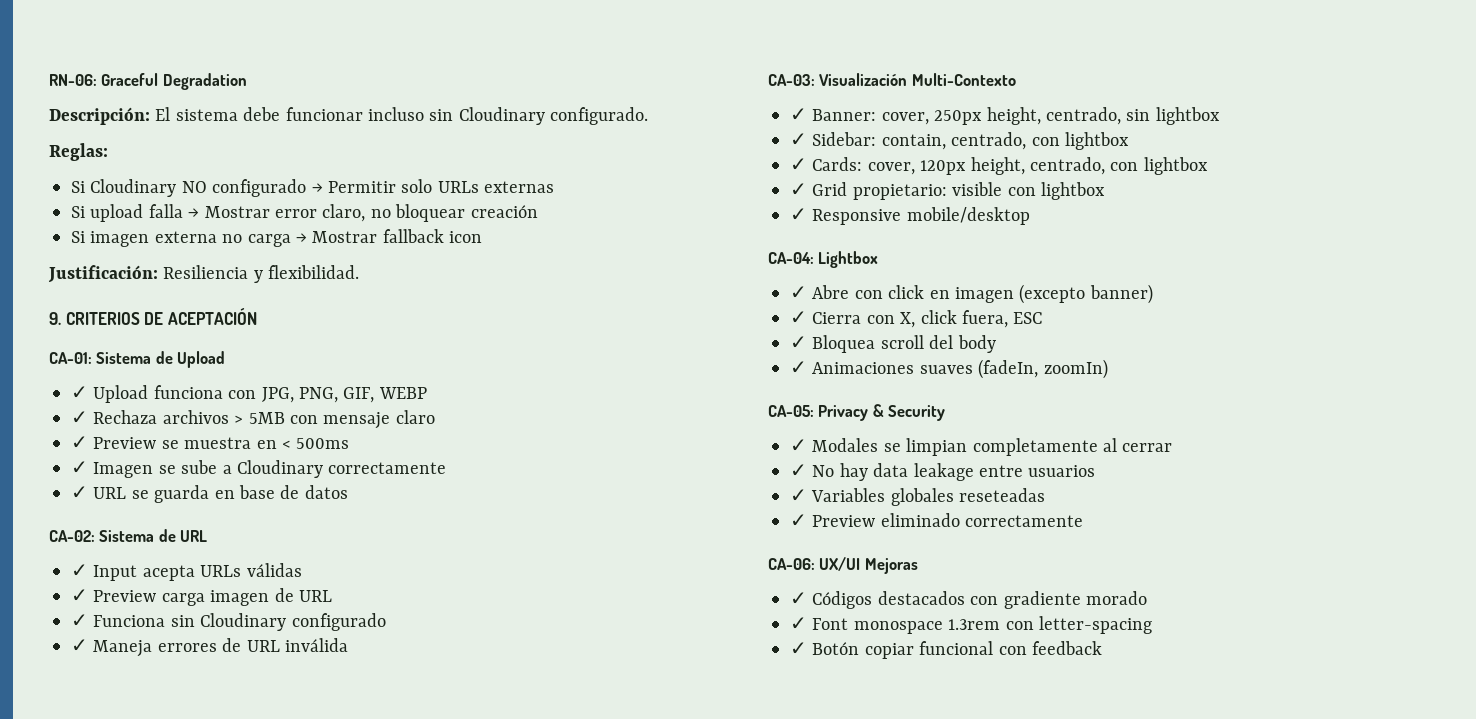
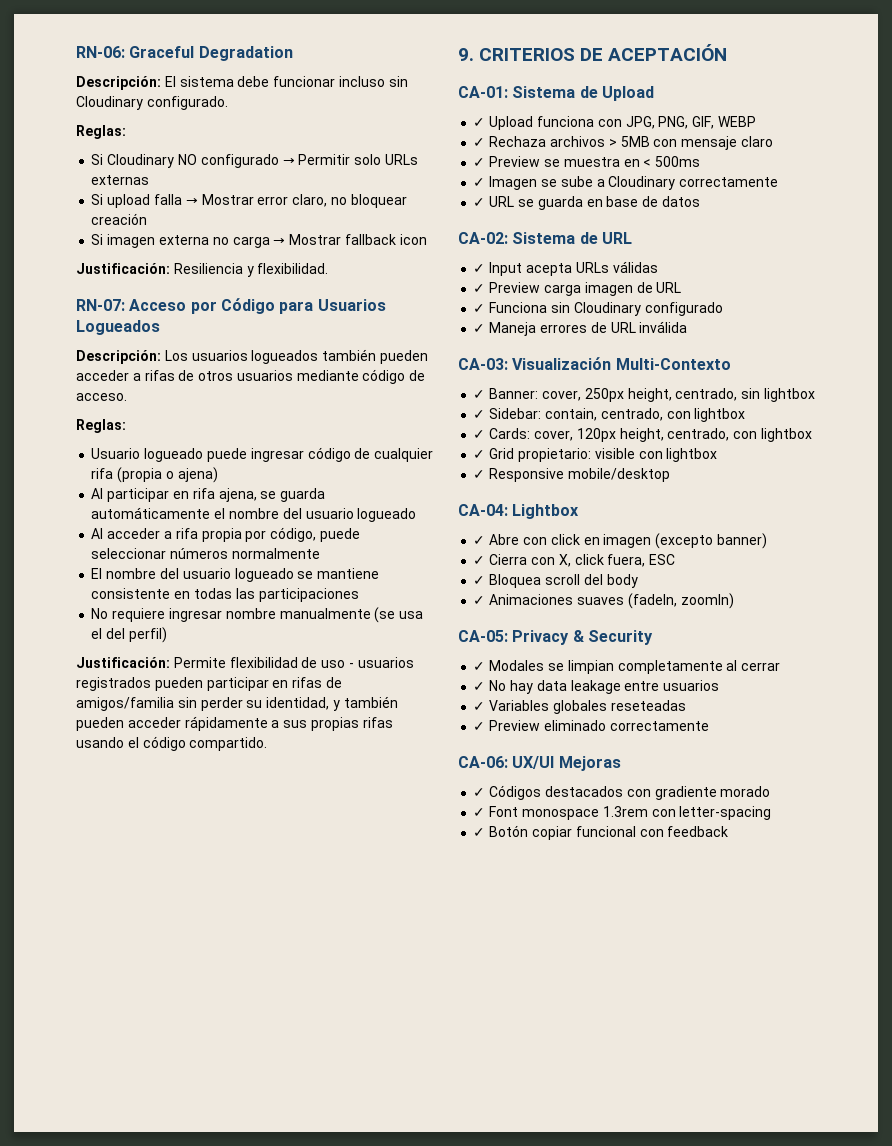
+ RN-07: Acceso por Código para Usuarios Logueados
+ Descripción: Los usuarios logueados también pueden acceder a rifas de otros usuarios mediante código de acceso.
+ Reglas:
+ Usuario logueado puede ingresar código de cualquier rifa (propia o ajena)
+ Al participar en rifa ajena, se guarda automáticamente el nombre del usuario logueado
+ Al acceder a rifa propia por código, puede seleccionar números normalmente
+ El nombre del usuario logueado se mantiene consistente en todas las participaciones
+ No requiere ingresar nombre manualmente (se usa el del perfil)
+ Justificación: Permite flexibilidad de uso - usuarios registrados pueden participar en rifas de amigos/familia sin perder su identidad, y también pueden acceder rápidamente a sus propias rifas usando el código compartido.

